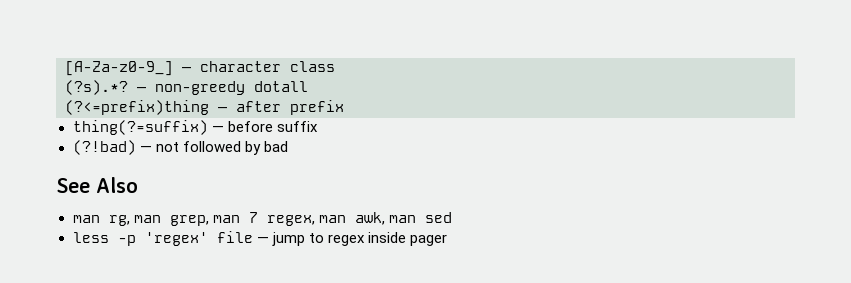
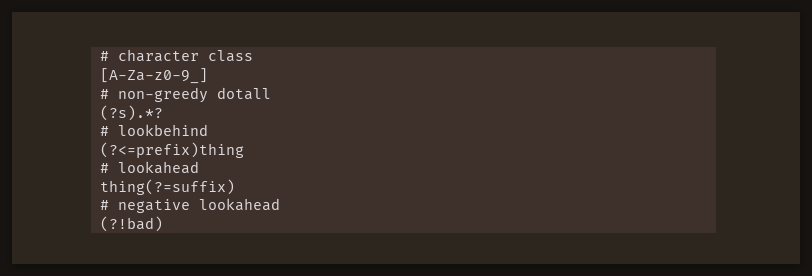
- [A-Za-z0-9_] — character class
+ # character class
- (?s).*? — non-greedy dotall
+ [A-Za-z0-9_]
+ # non-greedy dotall
- (?<=prefix)thing — after prefix
- thing(?=suffix) — before suffix
- (?!bad) — not followed by bad
- See Also
- man rg, man grep, man 7 regex, man awk, man sed
- less -p 'regex' file — jump to regex inside pager
+ (?s).*?
+ # lookbehind
+ (?<=prefix)thing
+ # lookahead
+ thing(?=suffix)
+ # negative lookahead
+ (?!bad)

